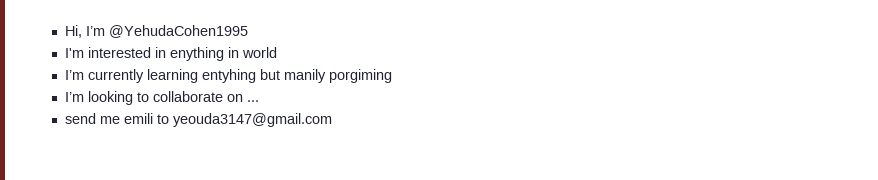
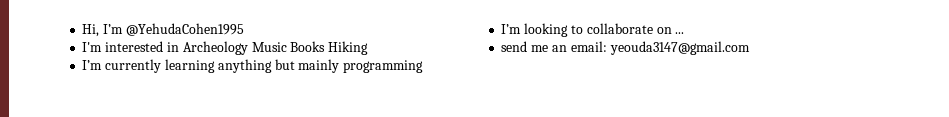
- I'm interested in enything in world
+ I'm interested in Archeology Music Books Hiking
- I’m currently learning entyhing but manily porgiming
+ I’m currently learning anything but mainly programming
- send me emili to yeouda3147@gmail.com
+ send me an email: yeouda3147@gmail.com

